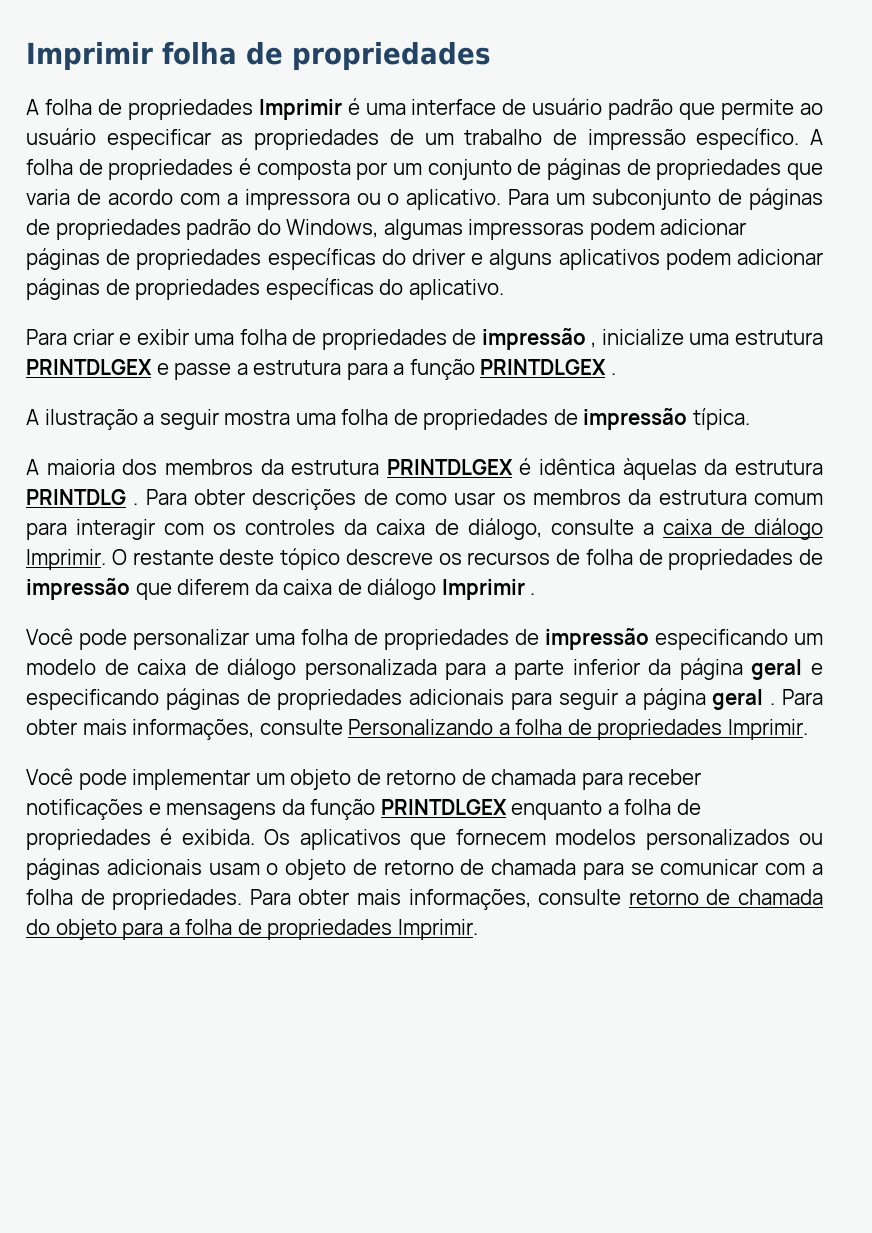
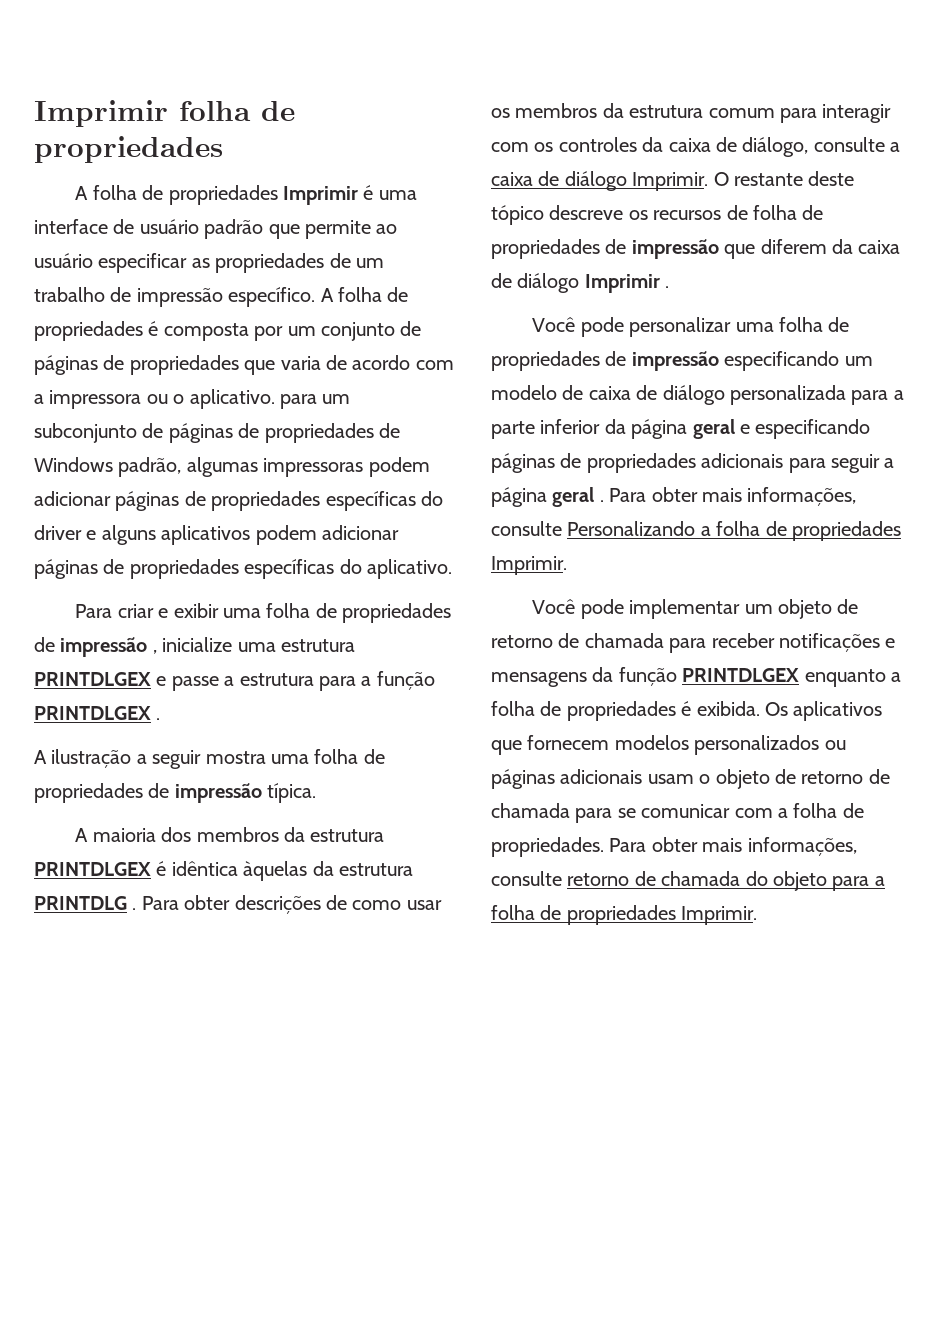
- A folha de propriedades é composta por um conjunto de páginas de propriedades que varia de acordo com a impressora ou o aplicativo. Para um subconjunto de páginas de propriedades padrão do Windows, algumas impressoras podem adicionar páginas de propriedades específicas do driver e alguns aplicativos podem adicionar páginas de propriedades específicas do aplicativo.
+ A folha de propriedades é composta por um conjunto de páginas de propriedades que varia de acordo com a impressora ou o aplicativo. para um subconjunto de páginas de propriedades de Windows padrão, algumas impressoras podem adicionar páginas de propriedades específicas do driver e alguns aplicativos podem adicionar páginas de propriedades específicas do aplicativo.

